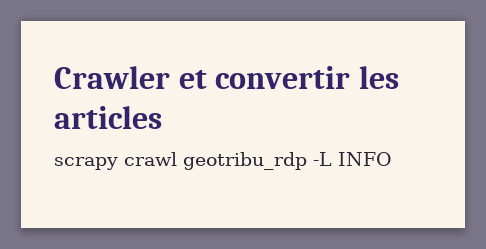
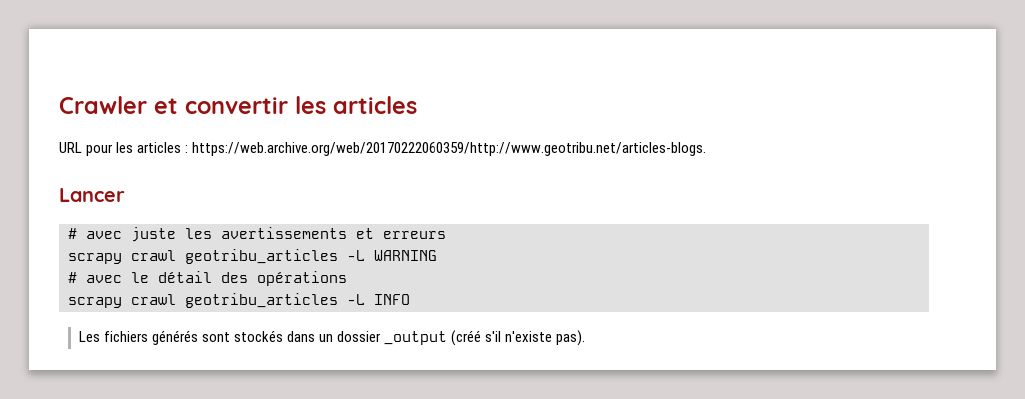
- scrapy crawl geotribu_rdp -L INFO
+ URL pour les articles : https://web.archive.org/web/20170222060359/http://www.geotribu.net/articles-blogs.
+ Lancer
+ # avec juste les avertissements et erreurs
+ scrapy crawl geotribu_articles -L WARNING
+ # avec le détail des opérations
+ scrapy crawl geotribu_articles -L INFO
+ Les fichiers générés sont stockés dans un dossier _output (créé s'il n'existe pas).

